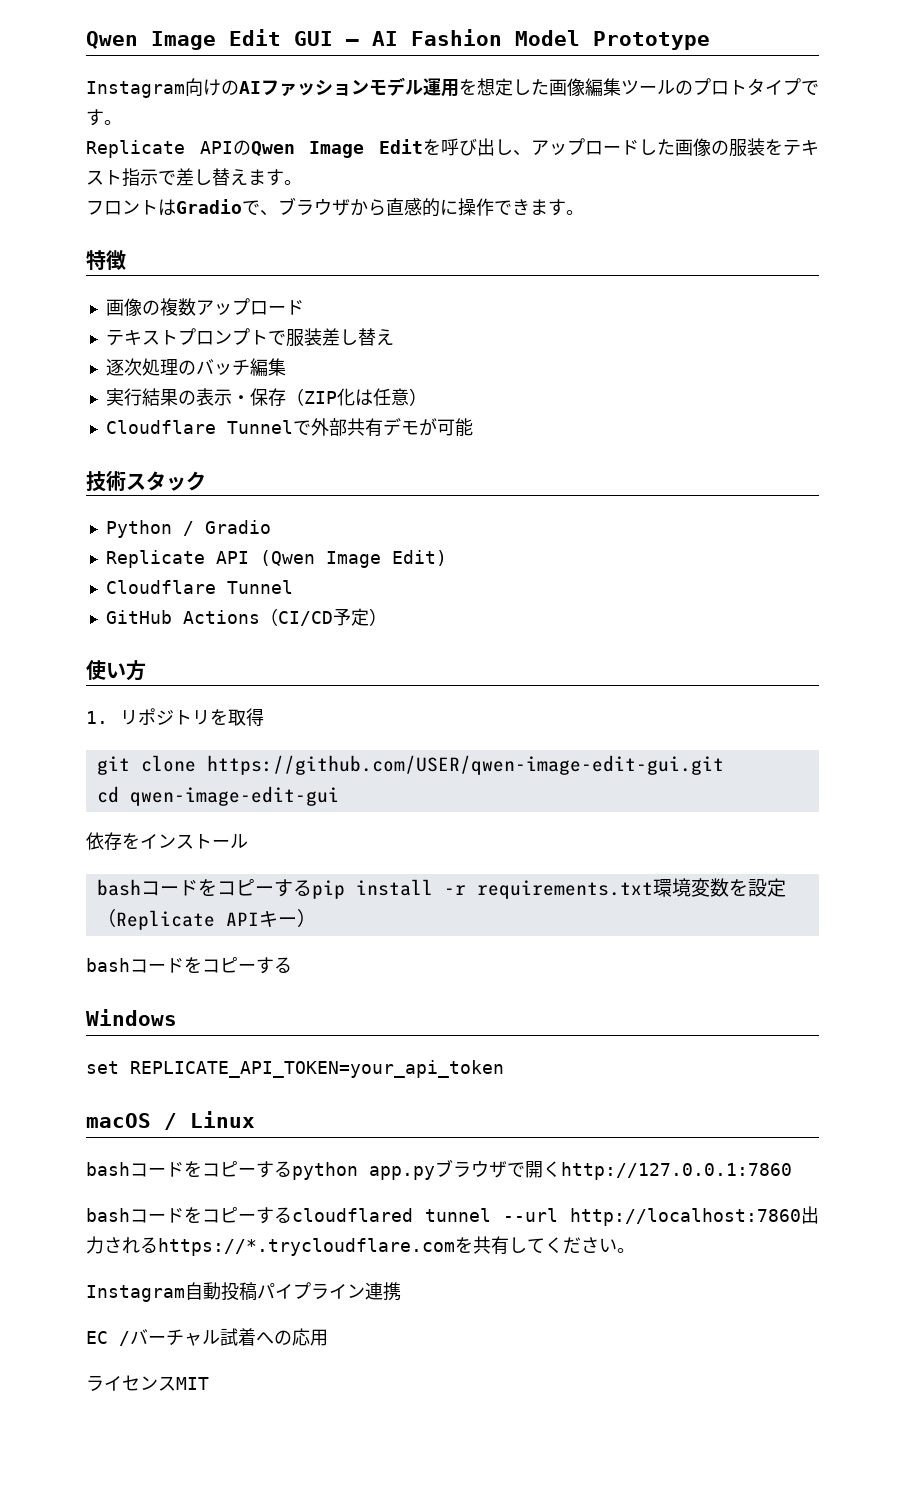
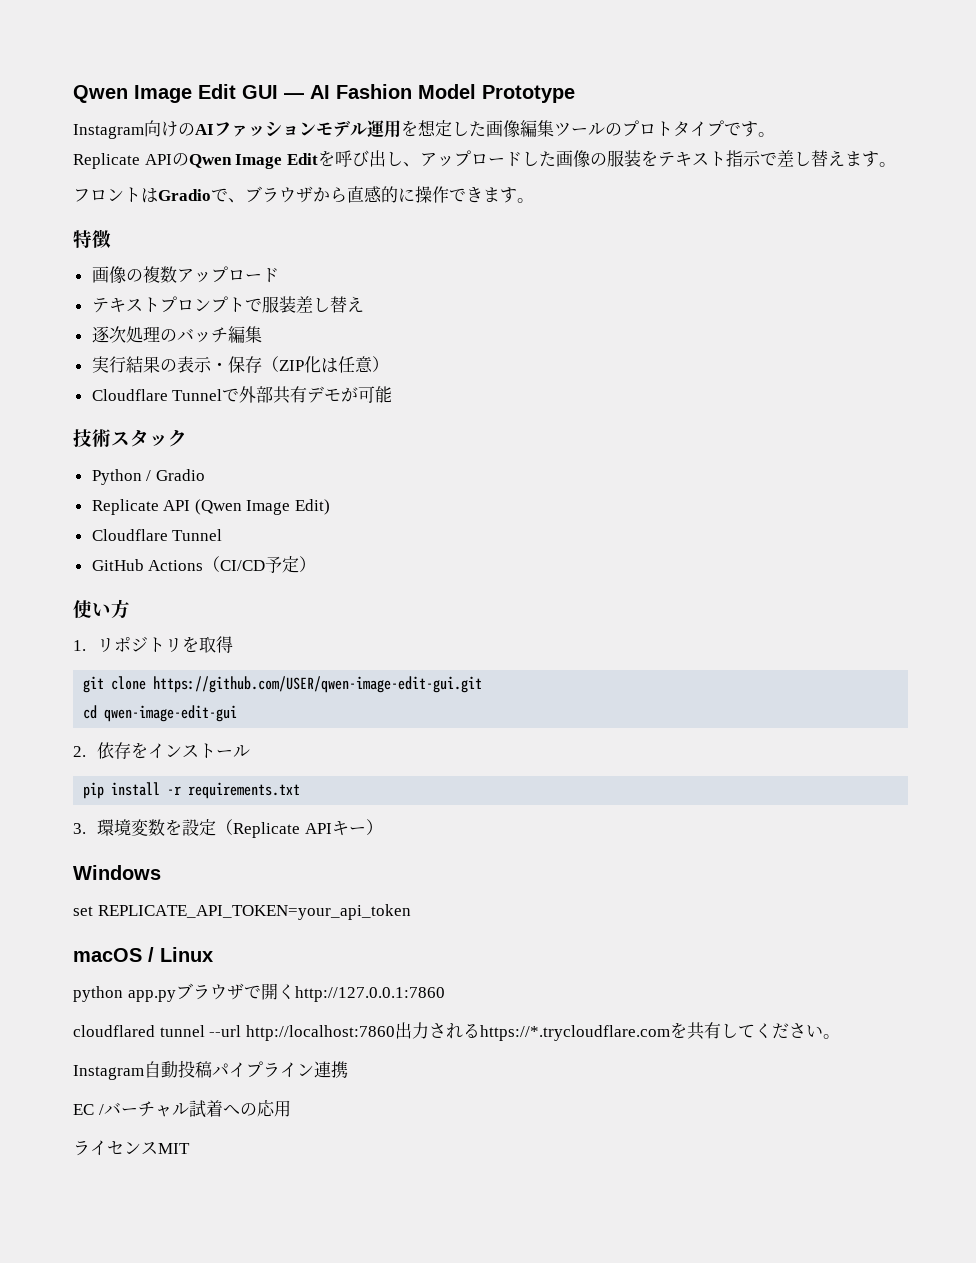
- 依存をインストール
+ 2.依存をインストール
- bashコードをコピーするpip install -r requirements.txt環境変数を設定（Replicate APIキー）
- bashコードをコピーする
+ pip install -r requirements.txt
+ 3.環境変数を設定（Replicate APIキー）
- bashコードをコピーするpython app.pyブラウザで開くhttp://127.0.0.1:7860
+ python app.pyブラウザで開くhttp://127.0.0.1:7860
- bashコードをコピーするcloudflared tunnel --url http://localhost:7860出力されるhttps://*.trycloudflare.comを共有してください。
+ cloudflared tunnel --url http://localhost:7860出力されるhttps://*.trycloudflare.comを共有してください。

